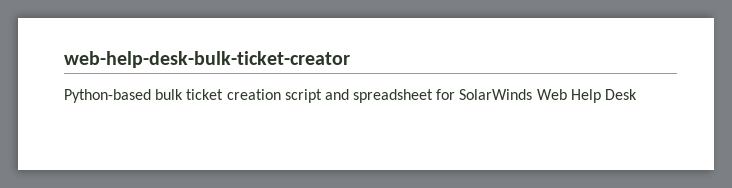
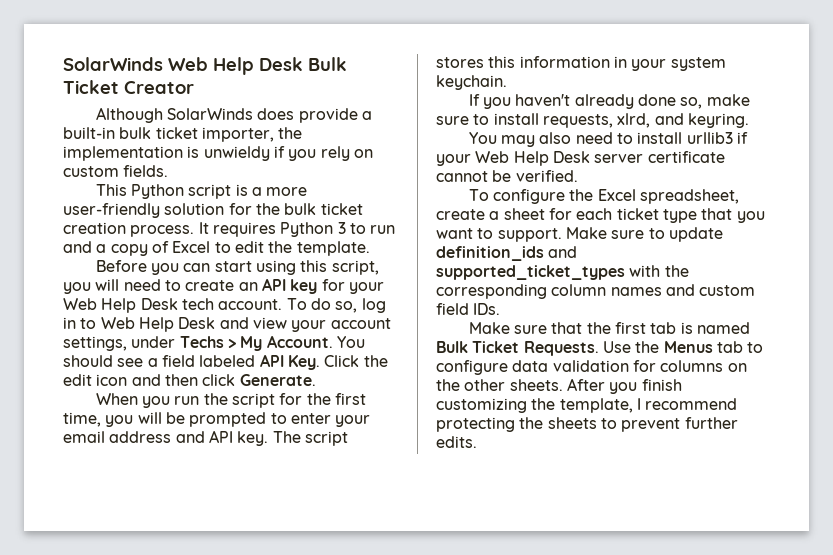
- web-help-desk-bulk-ticket-creator
- Python-based bulk ticket creation script and spreadsheet for SolarWinds Web Help Desk
+ SolarWinds Web Help Desk Bulk Ticket Creator
+ Although SolarWinds does provide a built-in bulk ticket importer, the implementation is unwieldy if you rely on custom fields.
+ This Python script is a more user-friendly solution for the bulk ticket creation process. It requires Python 3 to run and a copy of Excel to edit the template.
+ Before you can start using this script, you will need to create an API key for your Web Help Desk tech account. To do so, log in to Web Help Desk and view your account settings, under Techs > My Account. You should see a field labeled API Key. Click the edit icon and then click Generate.
+ When you run the script for the first time, you will be prompted to enter your email address and API key. The script stores this information in your system keychain.
+ If you haven't already done so, make sure to install requests, xlrd, and keyring.
+ You may also need to install urllib3 if your Web Help Desk server certificate cannot be verified.
+ To configure the Excel spreadsheet, create a sheet for each ticket type that you want to support. Make sure to update definition_ids and supported_ticket_types with the corresponding column names and custom field IDs.
+ Make sure that the first tab is named Bulk Ticket Requests. Use the Menus tab to configure data validation for columns on the other sheets. After you finish customizing the template, I recommend protecting the sheets to prevent further edits.

